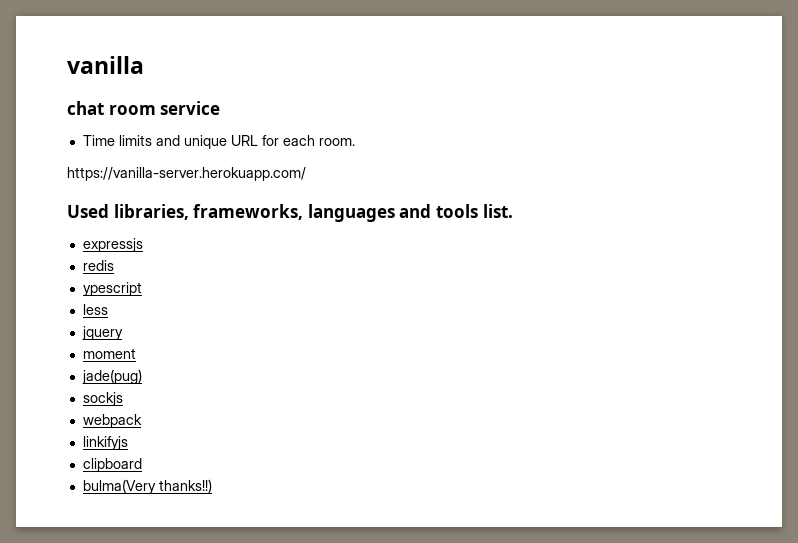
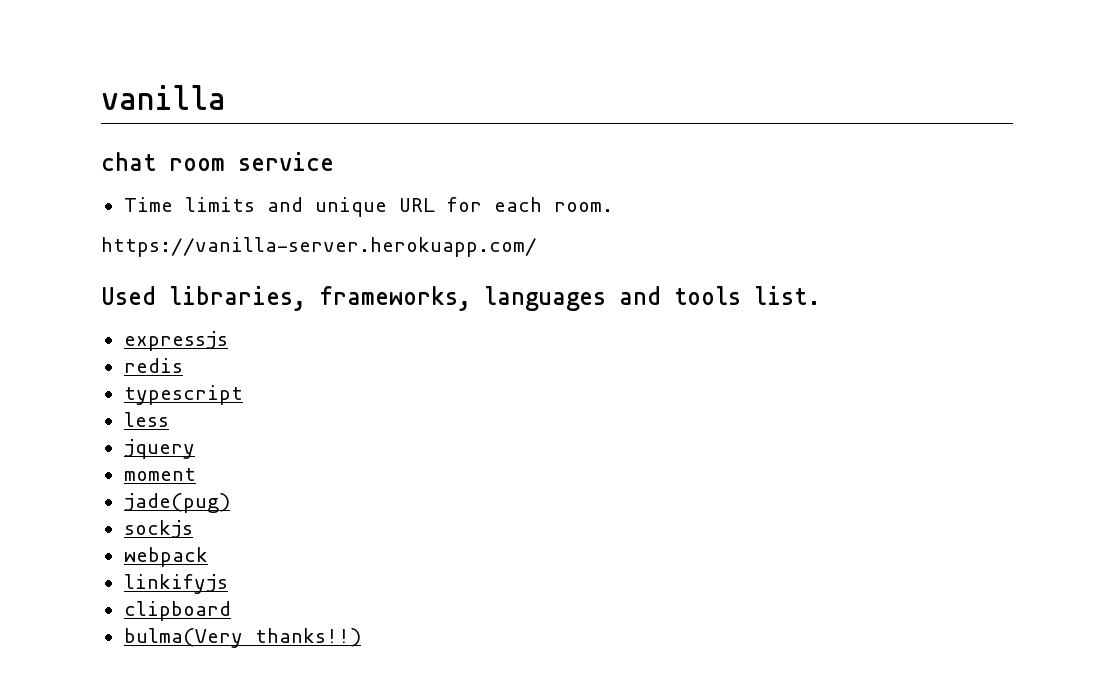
- ypescript
+ typescript

